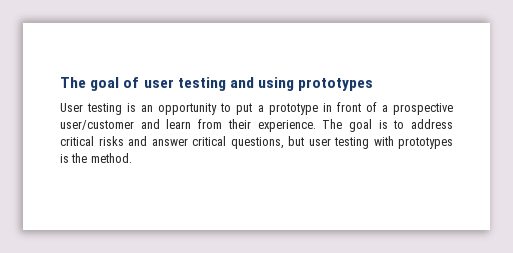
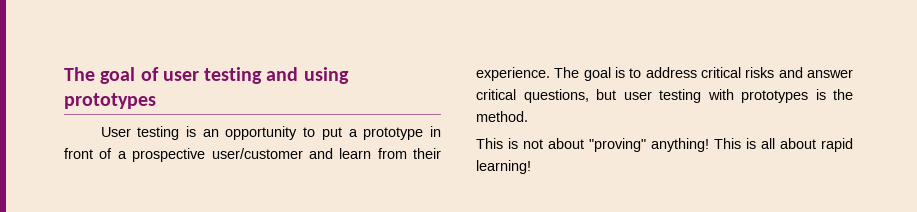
+ This is not about "proving" anything! This is all about rapid learning!

